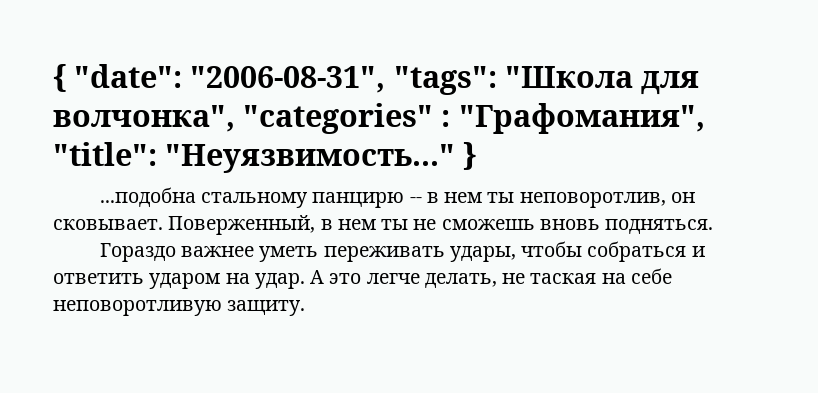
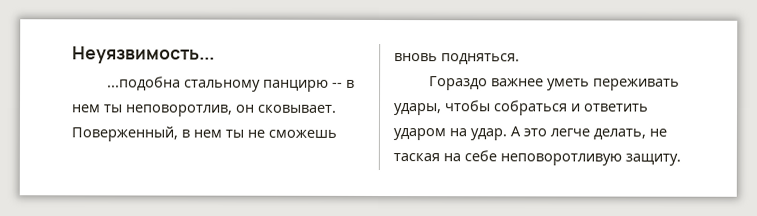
- { "date": "2006-08-31", "tags": "Школа для волчонка", "categories" : "Графомания", "title": "Неуязвимость..." }
+ Неуязвимость...

